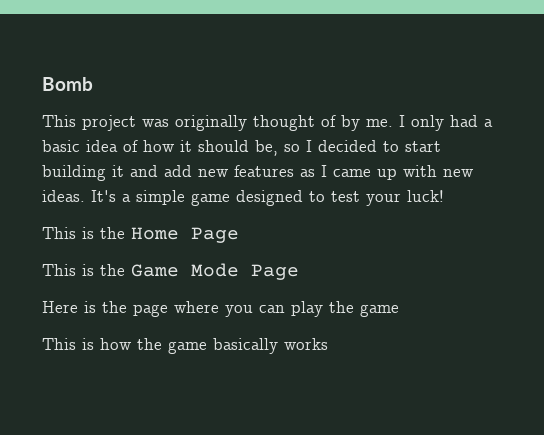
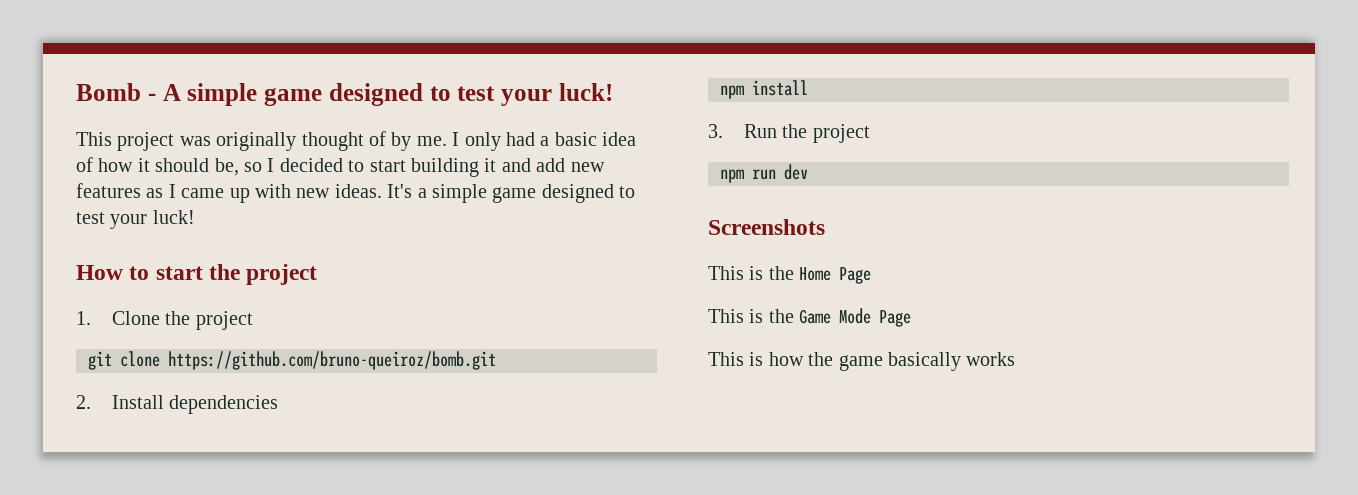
- Bomb
+ Bomb - A simple game designed to test your luck!
+ How to start the project
+ 1. Clone the project
+ git clone https://github.com/bruno-queiroz/bomb.git
+ 2. Install dependencies
+ npm install
+ 3. Run the project
+ npm run dev
+ Screenshots
- Here is the page where you can play the game

